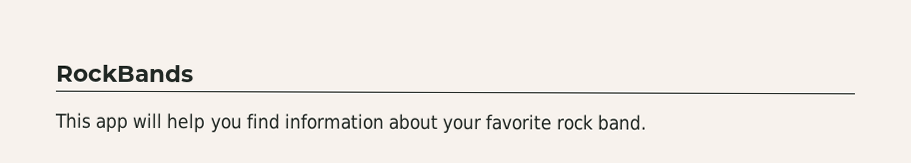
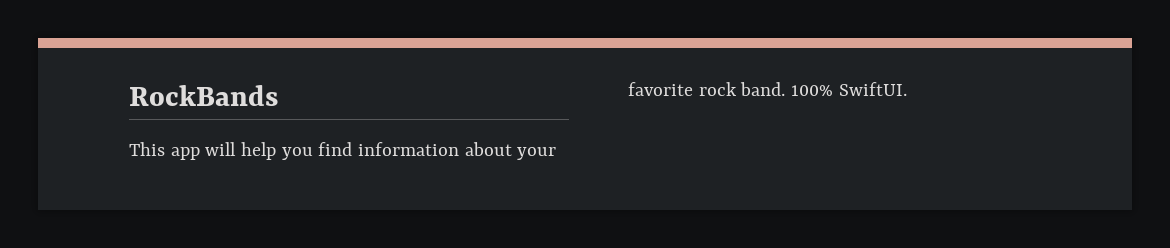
+ 100% SwiftUI.

